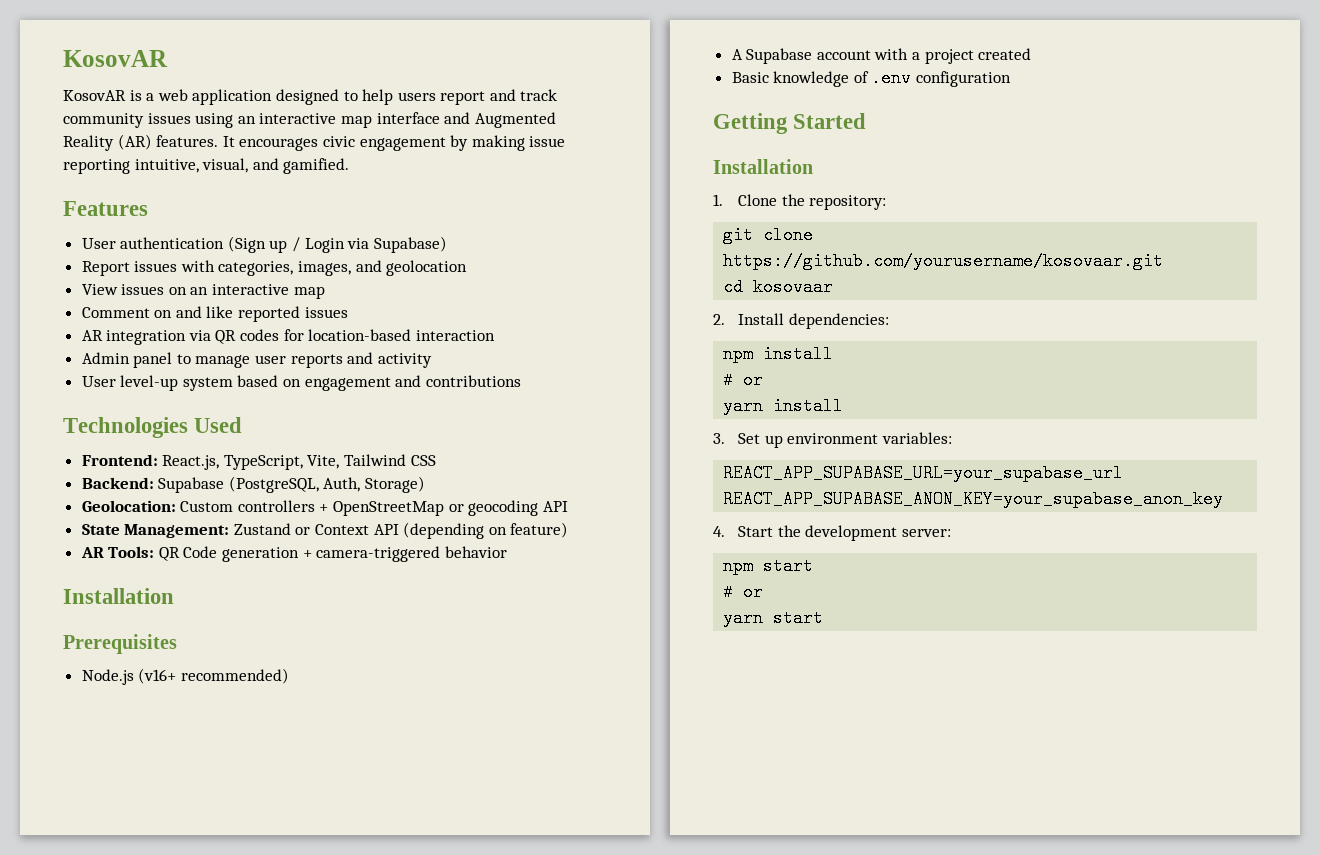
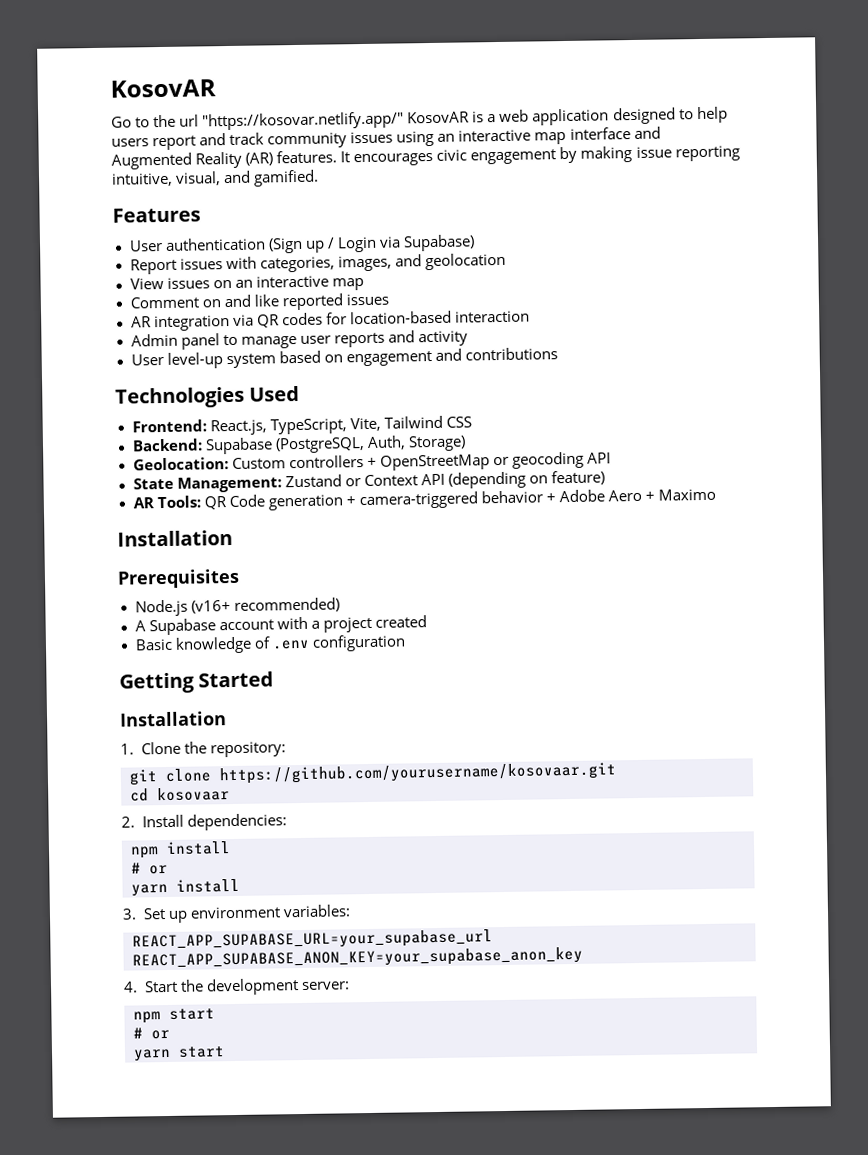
- KosovAR is a web application designed to help users report and track community issues using an interactive map interface and Augmented Reality (AR) features.
+ Go to the url "https://kosovar.netlify.app/" KosovAR is a web application designed to help users report and track community issues using an interactive map interface and Augmented Reality (AR) features.
- AR Tools: QR Code generation + camera-triggered behavior
+ AR Tools: QR Code generation + camera-triggered behavior + Adobe Aero + Maximo

